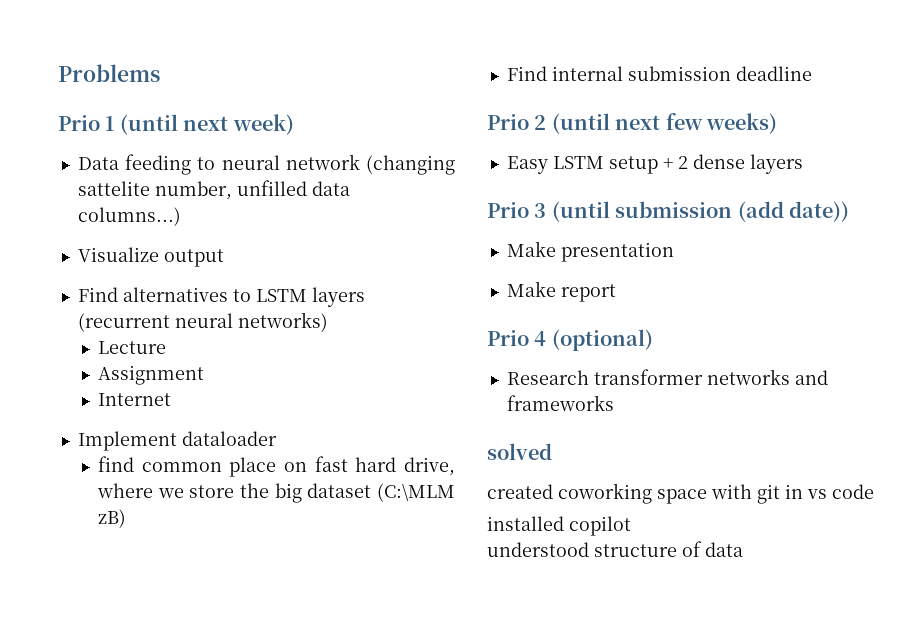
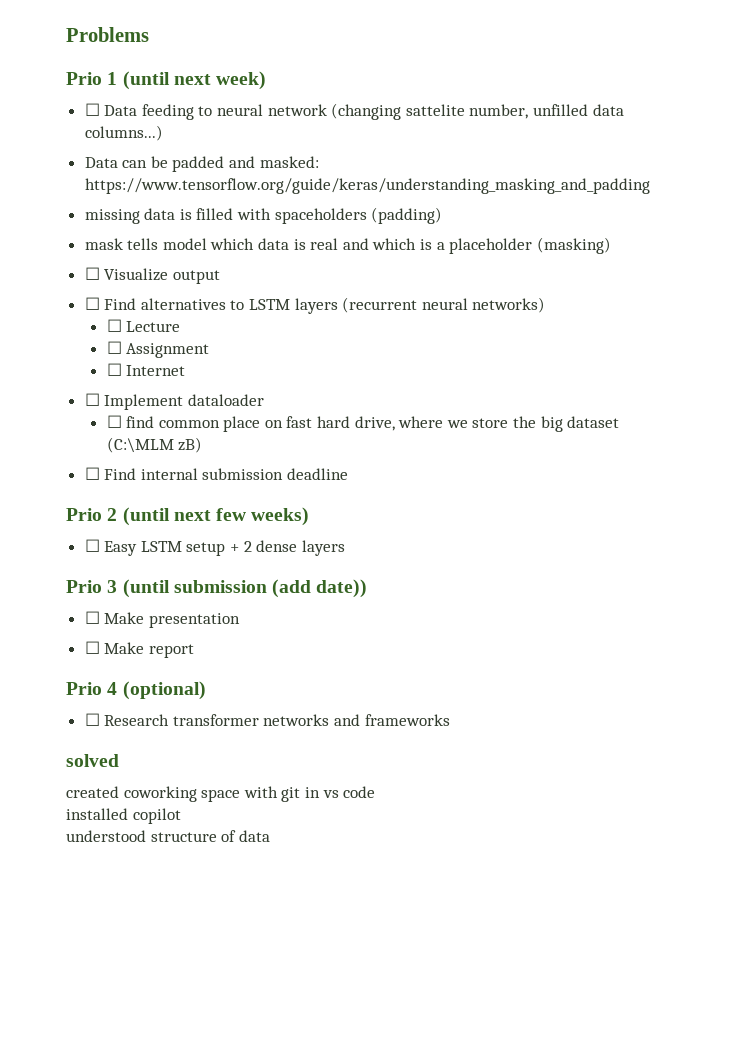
- Data feeding to neural network (changing sattelite number, unfilled data columns...)
+ ☐ Data feeding to neural network (changing sattelite number, unfilled data columns...)
- Visualize output
+ Data can be padded and masked: https://www.tensorflow.org/guide/keras/understanding_masking_and_padding
+ missing data is filled with spaceholders (padding)
+ mask tells model which data is real and which is a placeholder (masking)
+ ☐ Visualize output
- Find alternatives to LSTM layers (recurrent neural networks)
+ ☐ Find alternatives to LSTM layers (recurrent neural networks)
- Lecture
+ ☐ Lecture
- Assignment
+ ☐ Assignment
- Internet
+ ☐ Internet
- Implement dataloader
+ ☐ Implement dataloader
- find common place on fast hard drive, where we store the big dataset (C:\MLM zB)
+ ☐ find common place on fast hard drive, where we store the big dataset (C:\MLM zB)
- Find internal submission deadline
+ ☐ Find internal submission deadline
- Easy LSTM setup + 2 dense layers
+ ☐ Easy LSTM setup + 2 dense layers
- Make presentation
+ ☐ Make presentation
- Make report
+ ☐ Make report
- Research transformer networks and frameworks
+ ☐ Research transformer networks and frameworks

